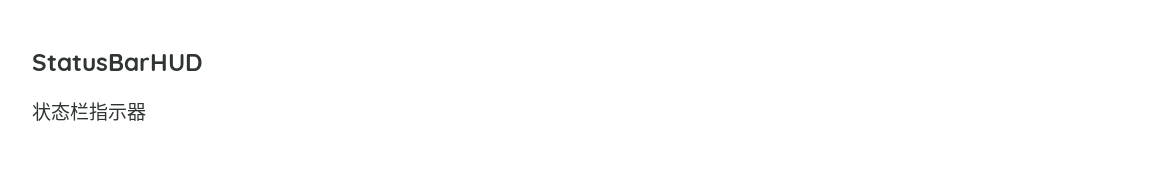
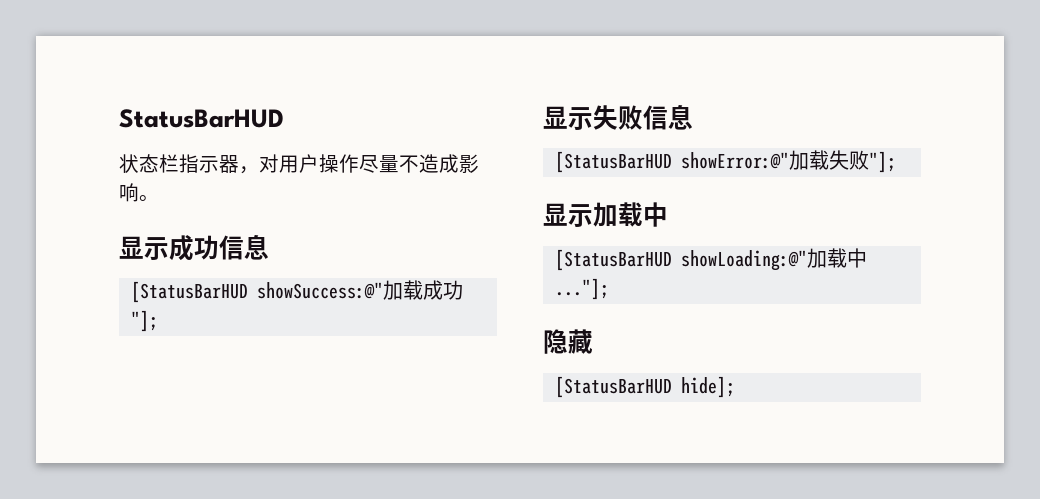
- 状态栏指示器
+ 状态栏指示器，对用户操作尽量不造成影响。
+ 显示成功信息
+ [StatusBarHUD showSuccess:@"加载成功"];
+ 显示失败信息
+ [StatusBarHUD showError:@"加载失败"];
+ 显示加载中
+ [StatusBarHUD showLoading:@"加载中..."];
+ 隐藏
+ [StatusBarHUD hide];

